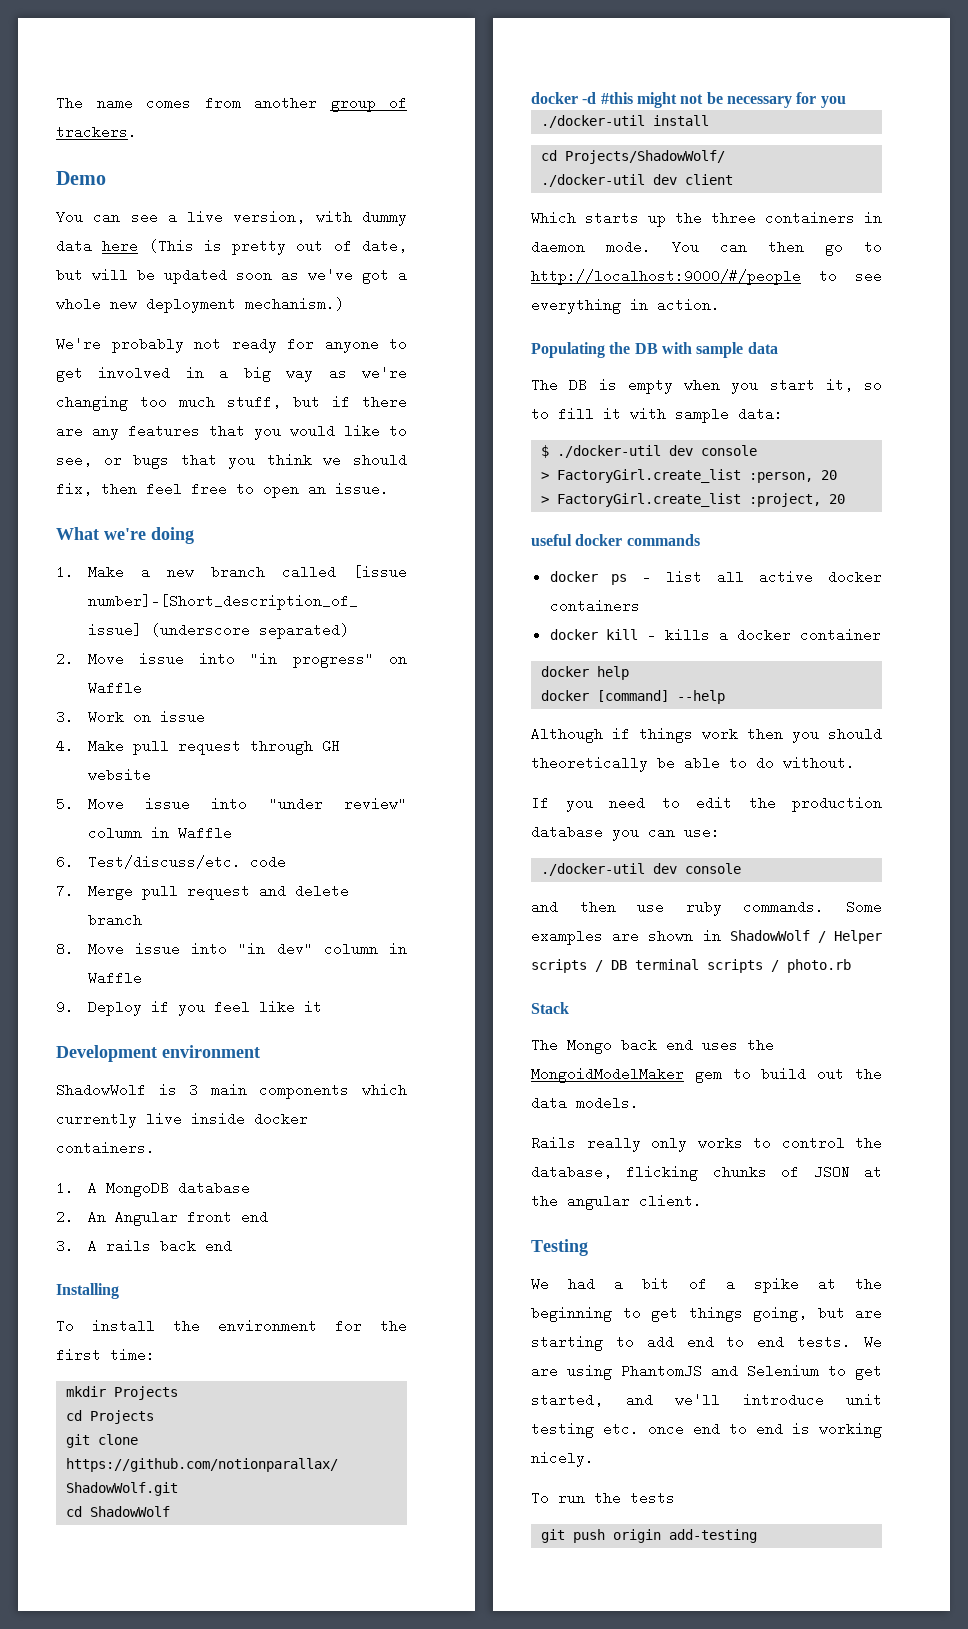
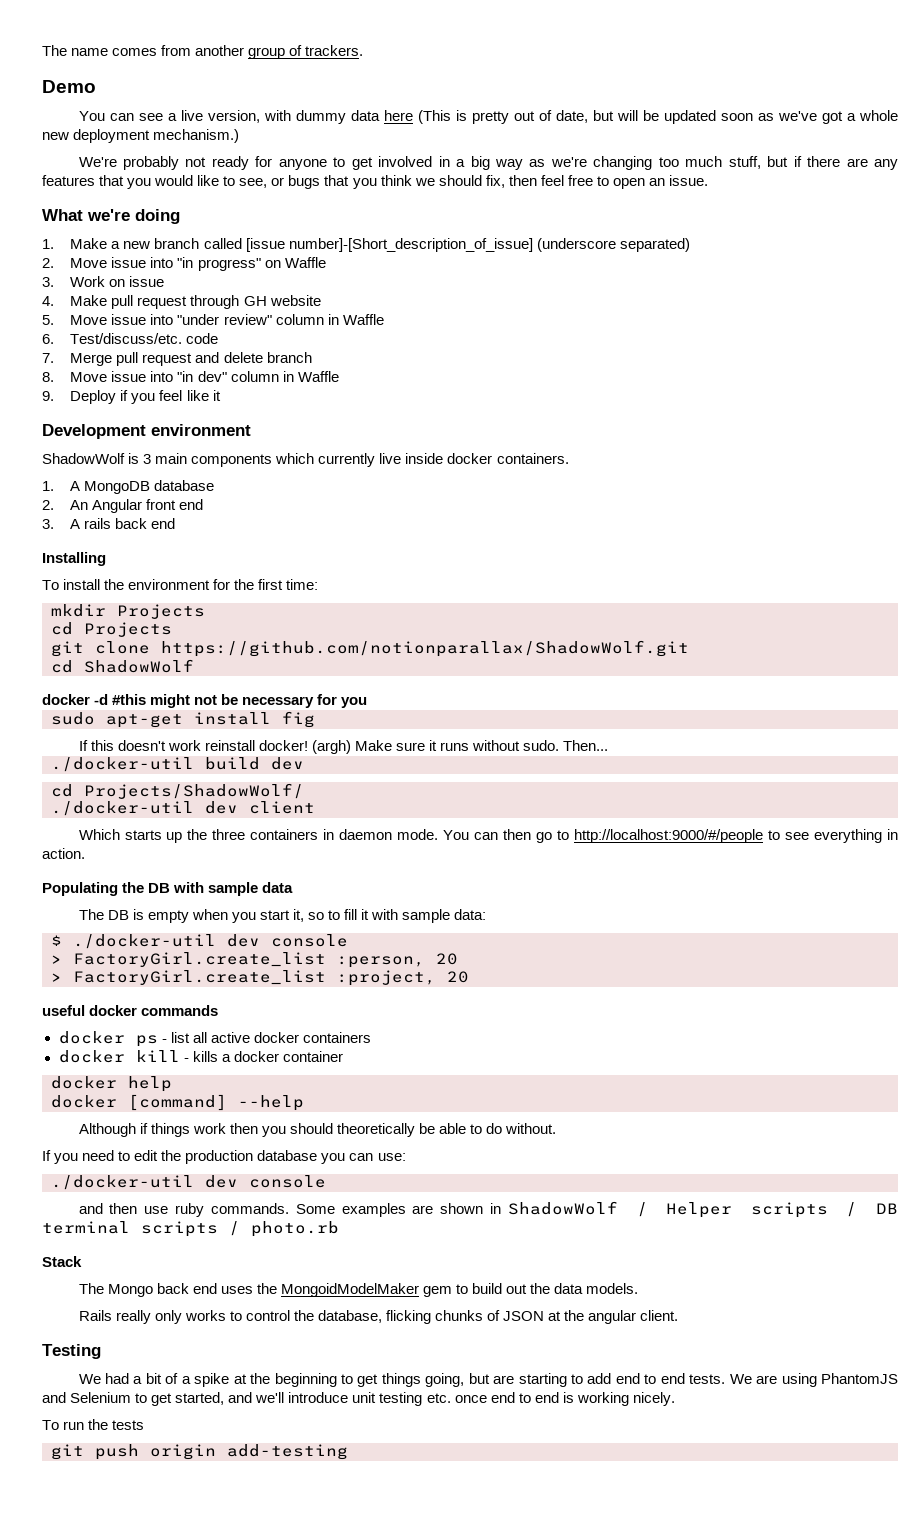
- ./docker-util install
+ sudo apt-get install fig
+ If this doesn't work reinstall docker! (argh) Make sure it runs without sudo. Then...
+ ./docker-util build dev

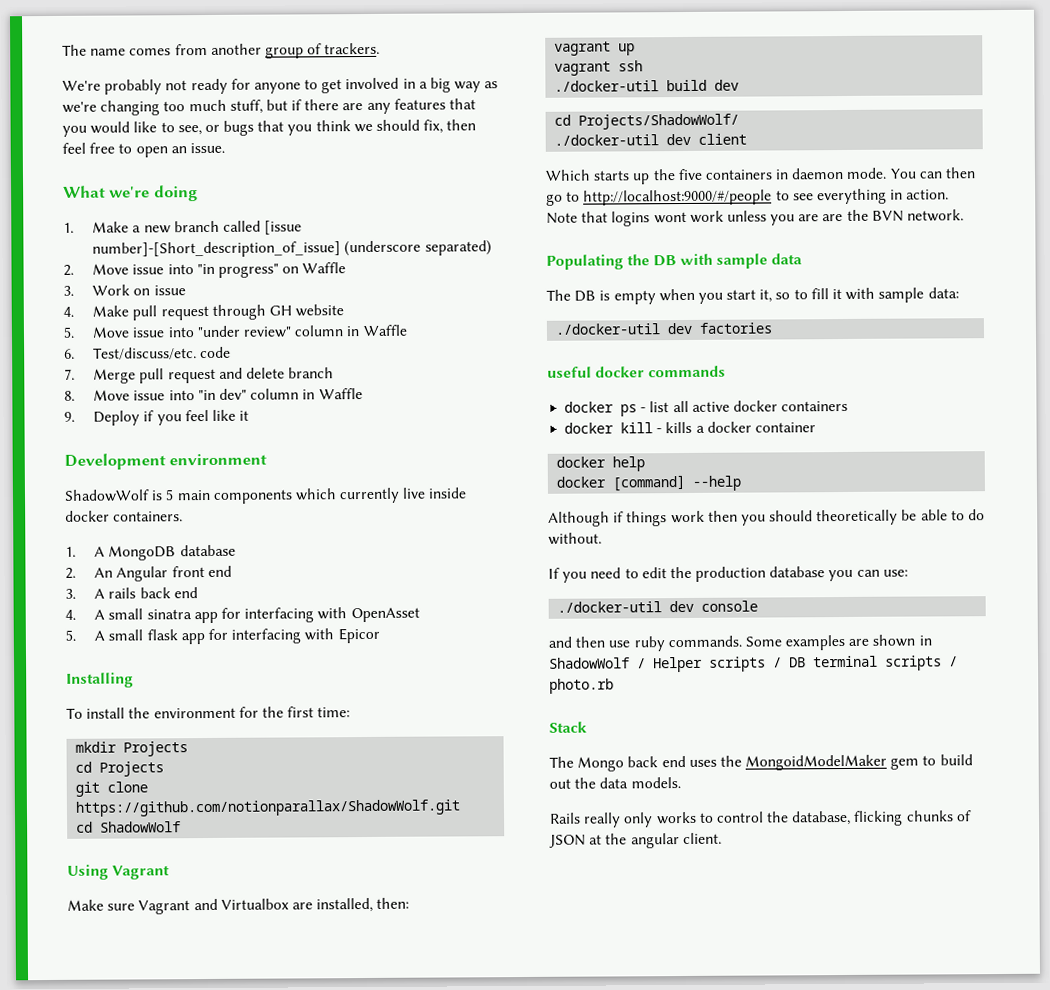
- Demo
- You can see a live version, with dummy data here (This is pretty out of date, but will be updated soon as we've got a whole new deployment mechanism.)
- ShadowWolf is 3 main components which currently live inside docker containers.
+ ShadowWolf is 5 main components which currently live inside docker containers.
+ 4. A small sinatra app for interfacing with OpenAsset
+ 5. A small flask app for interfacing with Epicor
- docker -d #this might not be necessary for you
- sudo apt-get install fig
- If this doesn't work reinstall docker! (argh) Make sure it runs without sudo. Then...
+ Using Vagrant
+ Make sure Vagrant and Virtualbox are installed, then:
+ vagrant up
+ vagrant ssh
- Which starts up the three containers in daemon mode.
+ Which starts up the five containers in daemon mode.
+ Note that logins wont work unless you are are the BVN network.
- $ ./docker-util dev console
- > FactoryGirl.create_list :person, 20
- > FactoryGirl.create_list :project, 20
+ ./docker-util dev factories
- Testing
- We had a bit of a spike at the beginning to get things going, but are starting to add end to end tests. We are using PhantomJS and Selenium to get started, and we'll introduce unit testing etc. once end to end is working nicely.
- To run the tests
- git push origin add-testing

